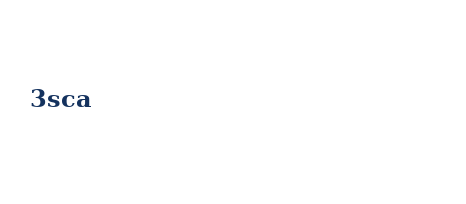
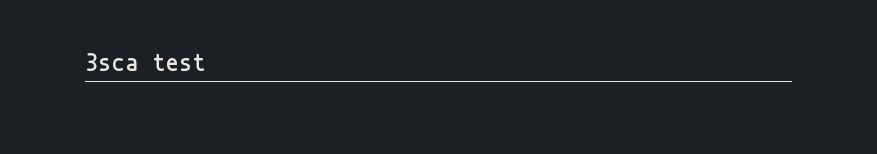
- 3sca
+ 3sca test

